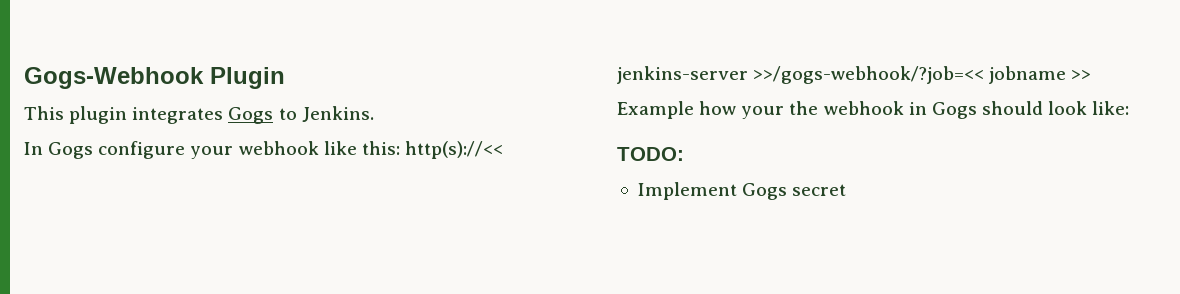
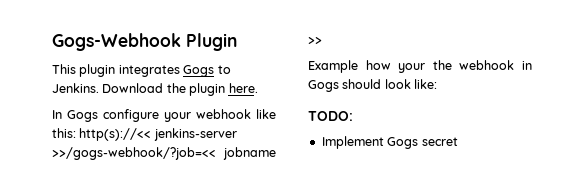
+ Download the plugin here.

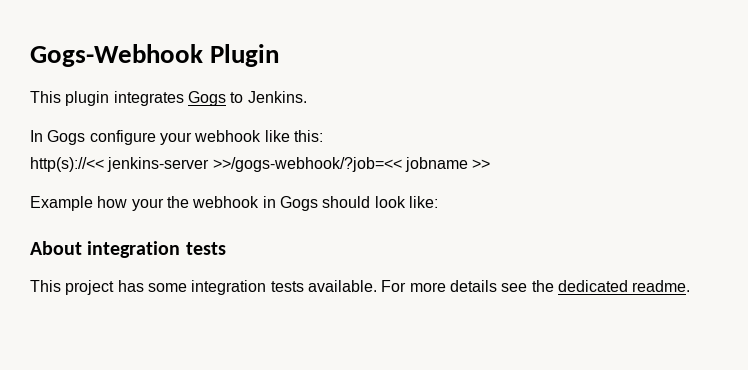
- Download the plugin here.
- In Gogs configure your webhook like this: http(s)://<< jenkins-server >>/gogs-webhook/?job=<< jobname >>
+ In Gogs configure your webhook like this:
+ http(s)://<< jenkins-server >>/gogs-webhook/?job=<< jobname >>
- TODO:
- Implement Gogs secret
+ About integration tests
+ This project has some integration tests available. For more details see the dedicated readme.

